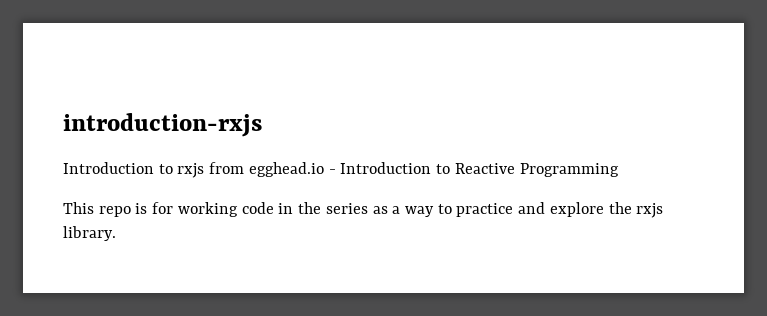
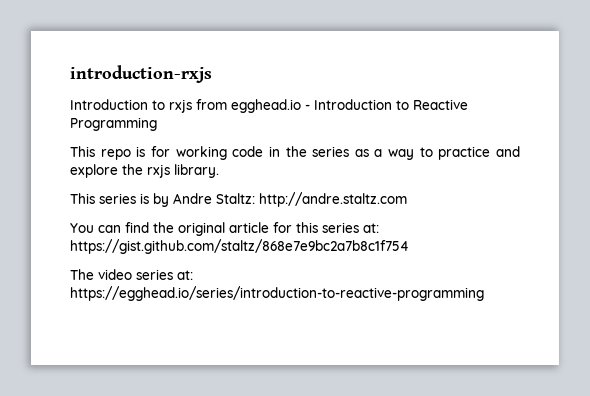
+ This series is by Andre Staltz: http://andre.staltz.com
+ You can find the original article for this series at: https://gist.github.com/staltz/868e7e9bc2a7b8c1f754
+ The video series at: https://egghead.io/series/introduction-to-reactive-programming

